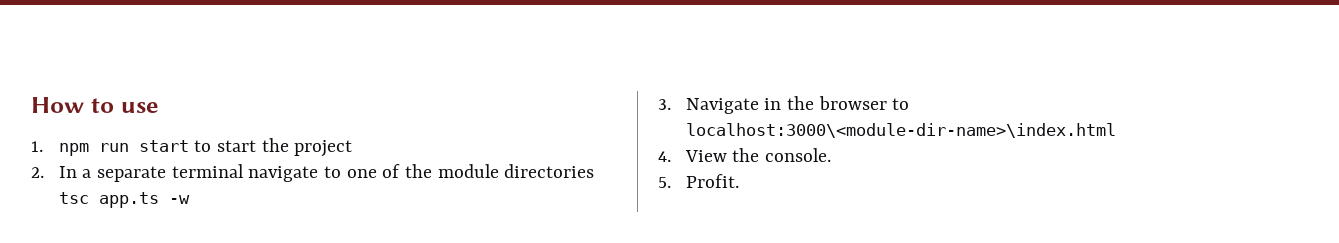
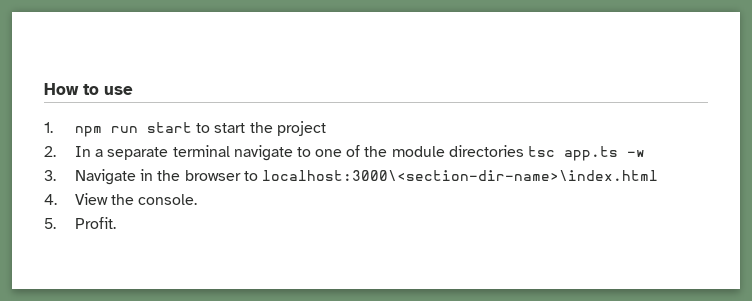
- 3. Navigate in the browser to localhost:3000\<module-dir-name>\index.html
+ 3. Navigate in the browser to localhost:3000\<section-dir-name>\index.html

